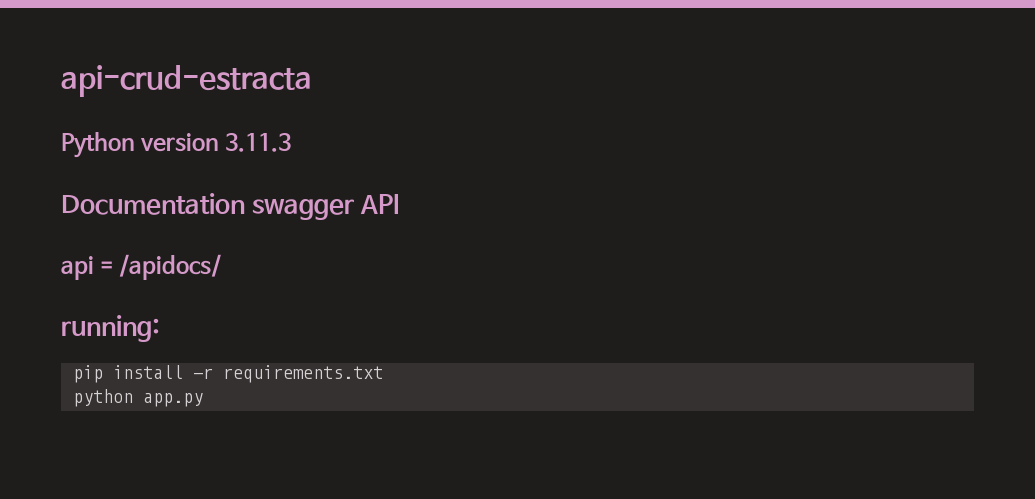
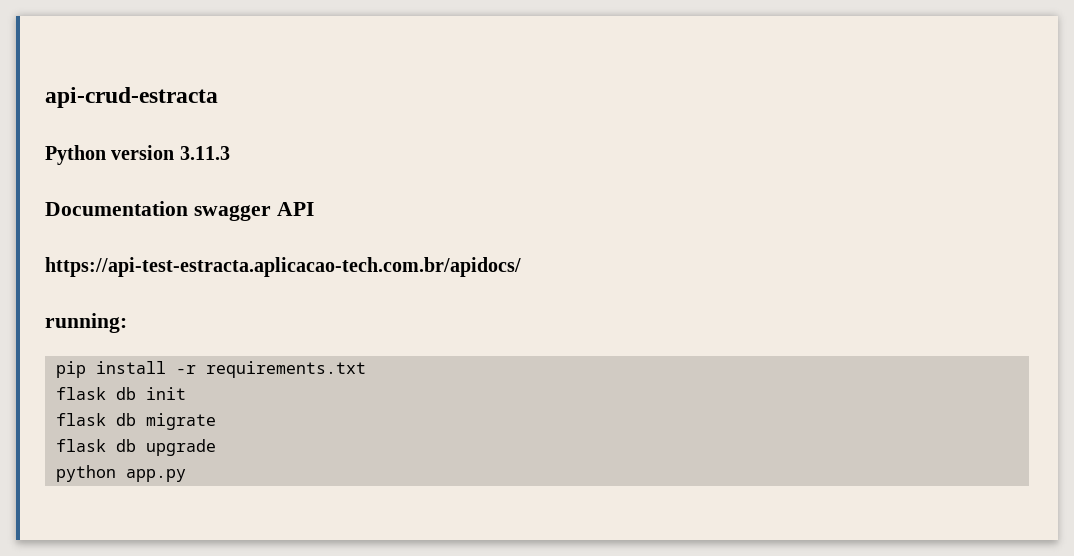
- api = /apidocs/
+ https://api-test-estracta.aplicacao-tech.com.br/apidocs/
+ flask db init
+ flask db migrate
+ flask db upgrade

